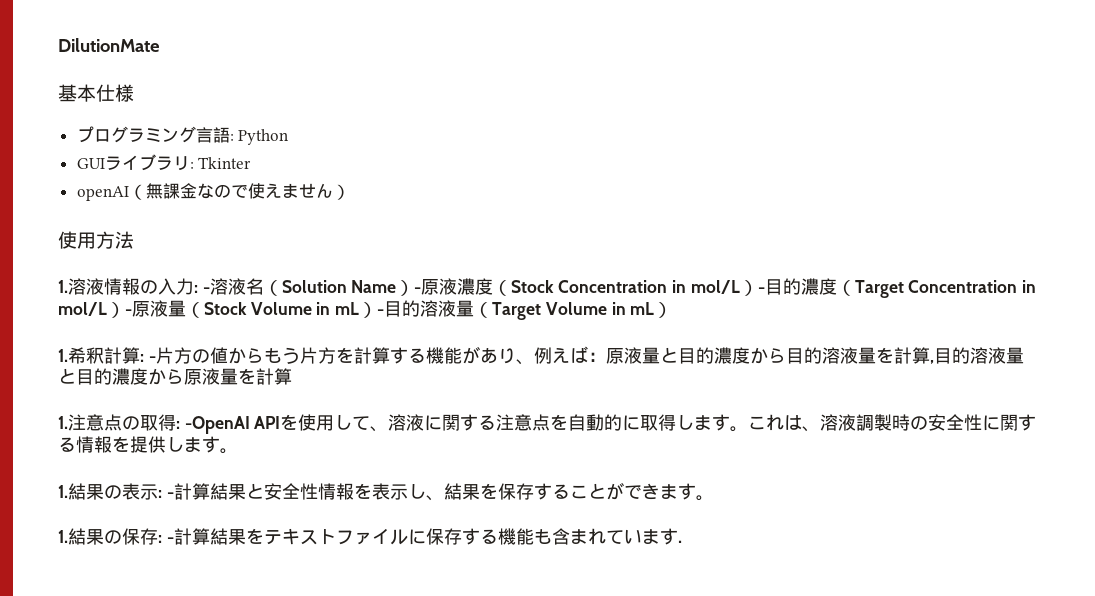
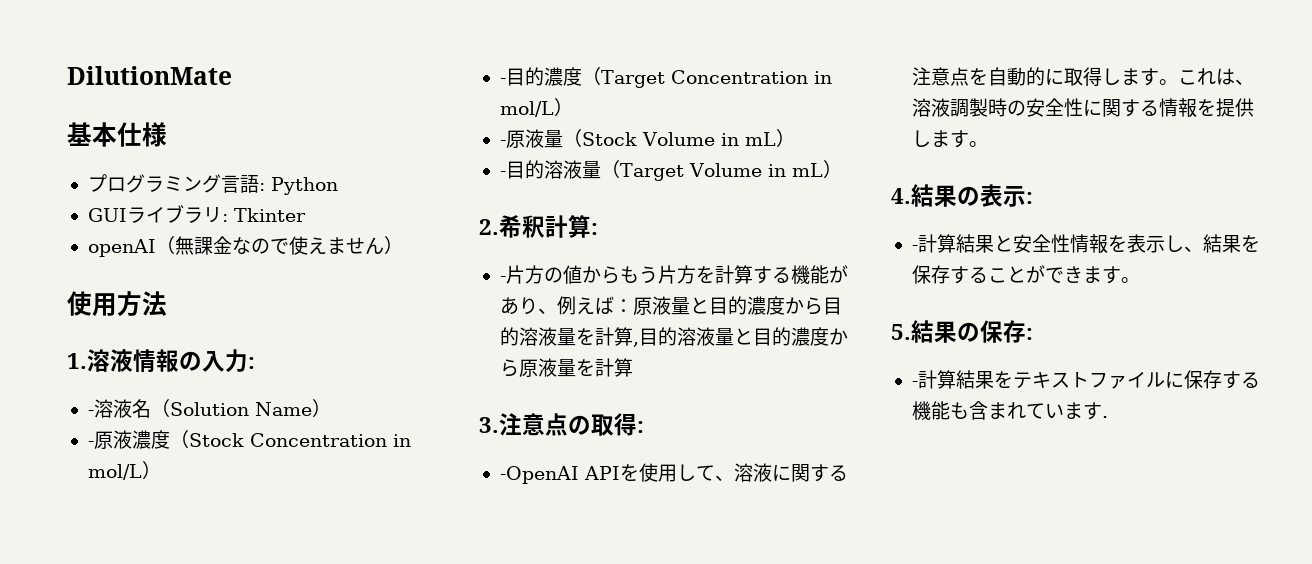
- 1.溶液情報の入力: -溶液名（Solution Name）-原液濃度（Stock Concentration in mol/L）-目的濃度（Target Concentration in mol/L）-原液量（Stock Volume in mL）-目的溶液量（Target Volume in mL）
+ 1.溶液情報の入力:
+ -溶液名（Solution Name）
+ -原液濃度（Stock Concentration in mol/L）
+ -目的濃度（Target Concentration in mol/L）
+ -原液量（Stock Volume in mL）
+ -目的溶液量（Target Volume in mL）
- 1.希釈計算: -片方の値からもう片方を計算する機能があり、例えば：原液量と目的濃度から目的溶液量を計算,目的溶液量と目的濃度から原液量を計算
+ 2.希釈計算:
+ -片方の値からもう片方を計算する機能があり、例えば：原液量と目的濃度から目的溶液量を計算,目的溶液量と目的濃度から原液量を計算
- 1.注意点の取得: -OpenAI APIを使用して、溶液に関する注意点を自動的に取得します。
+ 3.注意点の取得:
+ -OpenAI APIを使用して、溶液に関する注意点を自動的に取得します。
- 1.結果の表示: -計算結果と安全性情報を表示し、結果を保存することができます。
+ 4.結果の表示:
+ -計算結果と安全性情報を表示し、結果を保存することができます。
- 1.結果の保存: -計算結果をテキストファイルに保存する機能も含まれています.
+ 5.結果の保存:
+ -計算結果をテキストファイルに保存する機能も含まれています.

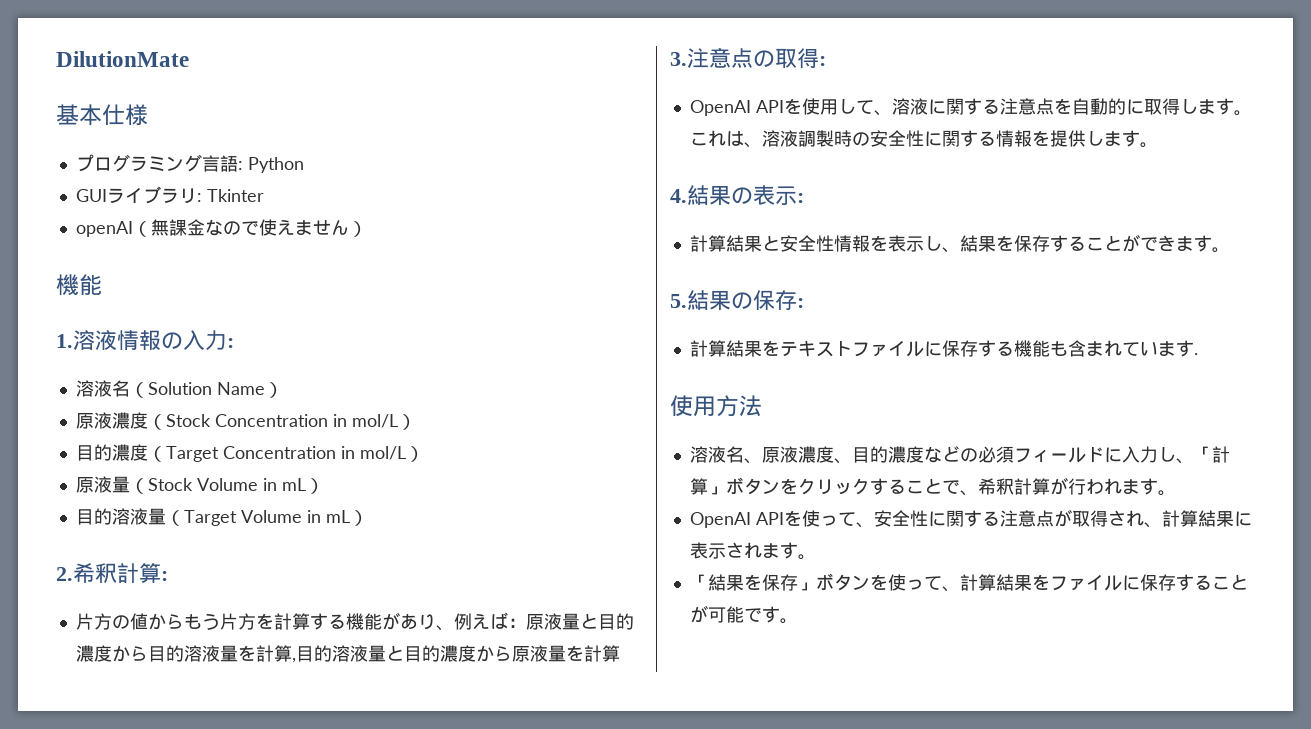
  openAI（無課金なので使えません）
- 使用方法
+ 機能
- -溶液名（Solution Name）
+ 溶液名（Solution Name）
- -原液濃度（Stock Concentration in mol/L）
+ 原液濃度（Stock Concentration in mol/L）
- -目的濃度（Target Concentration in mol/L）
+ 目的濃度（Target Concentration in mol/L）
- -原液量（Stock Volume in mL）
+ 原液量（Stock Volume in mL）
- -目的溶液量（Target Volume in mL）
+ 目的溶液量（Target Volume in mL）
- -片方の値からもう片方を計算する機能があり、例えば：原液量と目的濃度から目的溶液量を計算,目的溶液量と目的濃度から原液量を計算
+ 片方の値からもう片方を計算する機能があり、例えば：原液量と目的濃度から目的溶液量を計算,目的溶液量と目的濃度から原液量を計算
- -OpenAI APIを使用して、溶液に関する注意点を自動的に取得します。
+ OpenAI APIを使用して、溶液に関する注意点を自動的に取得します。
- -計算結果と安全性情報を表示し、結果を保存することができます。
+ 計算結果と安全性情報を表示し、結果を保存することができます。
- -計算結果をテキストファイルに保存する機能も含まれています.
+ 計算結果をテキストファイルに保存する機能も含まれています.
+ 使用方法
+ 溶液名、原液濃度、目的濃度などの必須フィールドに入力し、「計算」ボタンをクリックすることで、希釈計算が行われます。
+ OpenAI APIを使って、安全性に関する注意点が取得され、計算結果に表示されます。
+ 「結果を保存」ボタンを使って、計算結果をファイルに保存することが可能です。

